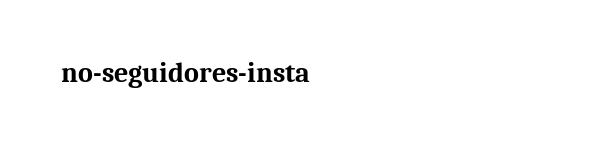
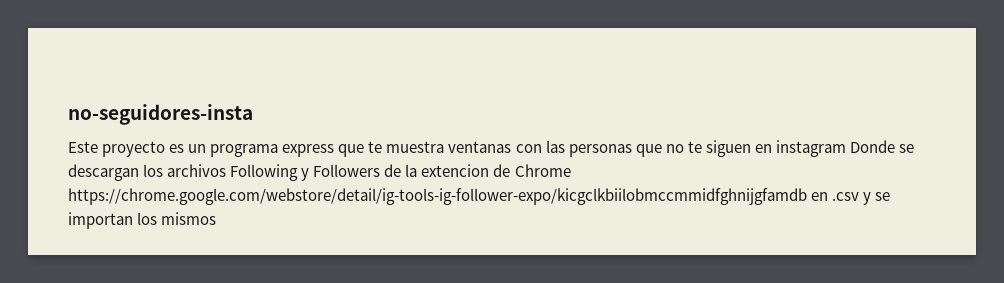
+ Este proyecto es un programa express que te muestra ventanas con las personas que no te siguen en instagram Donde se descargan los archivos Following y Followers de la extencion de Chrome https://chrome.google.com/webstore/detail/ig-tools-ig-follower-expo/kicgclkbiilobmccmmidfghnijgfamdb en .csv y se importan los mismos

